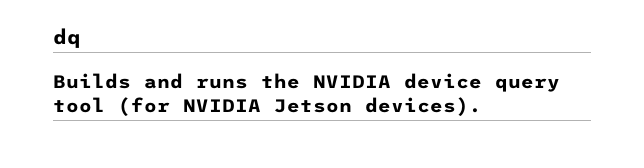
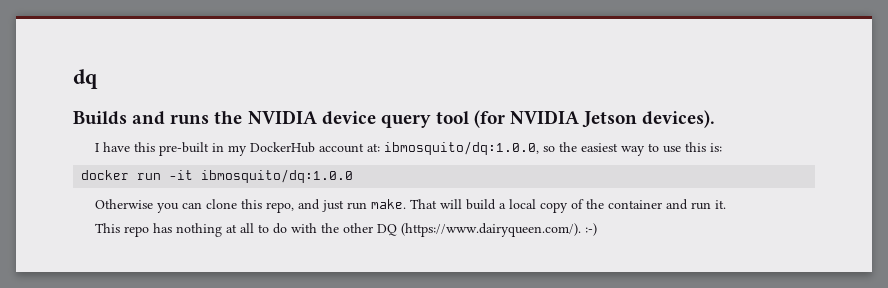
+ I have this pre-built in my DockerHub account at: ibmosquito/dq:1.0.0, so the easiest way to use this is:
+ docker run -it ibmosquito/dq:1.0.0
+ Otherwise you can clone this repo, and just run make. That will build a local copy of the container and run it.
+ This repo has nothing at all to do with the other DQ (https://www.dairyqueen.com/). :-)

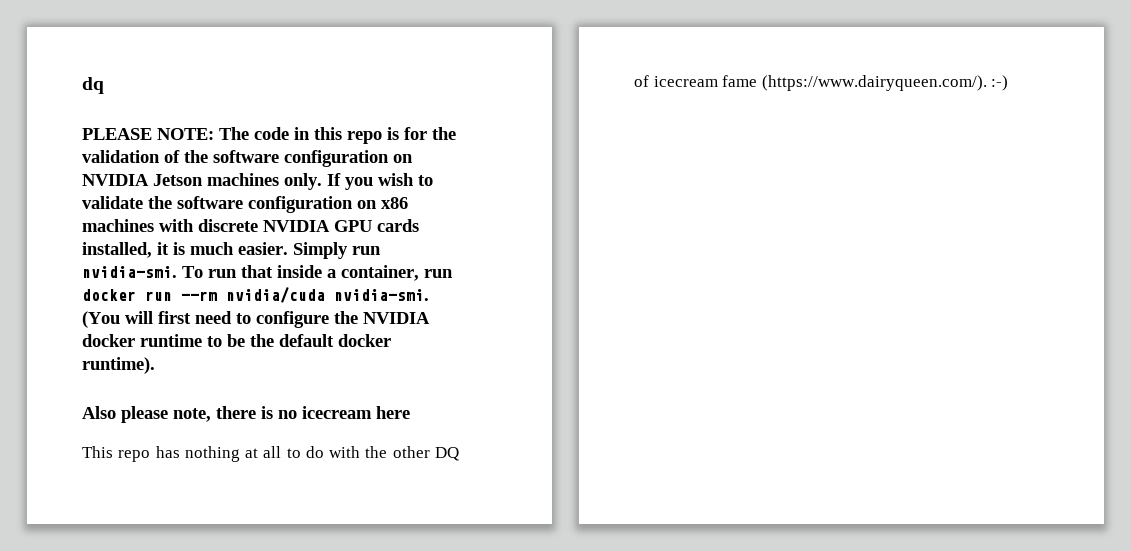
- Builds and runs the NVIDIA device query tool (for NVIDIA Jetson devices).
- I have this pre-built in my DockerHub account at: ibmosquito/dq:1.0.0, so the easiest way to use this is:
- docker run -it ibmosquito/dq:1.0.0
- Otherwise you can clone this repo, and just run make. That will build a local copy of the container and run it.
+ PLEASE NOTE: The code in this repo is for the validation of the software configuration on NVIDIA Jetson machines only. If you wish to validate the software configuration on x86 machines with discrete NVIDIA GPU cards installed, it is much easier. Simply run nvidia-smi. To run that inside a container, run docker run --rm nvidia/cuda nvidia-smi. (You will first need to configure the NVIDIA docker runtime to be the default docker runtime).
+ Also please note, there is no icecream here
- This repo has nothing at all to do with the other DQ (https://www.dairyqueen.com/). :-)
+ This repo has nothing at all to do with the other DQ of icecream fame (https://www.dairyqueen.com/). :-)

